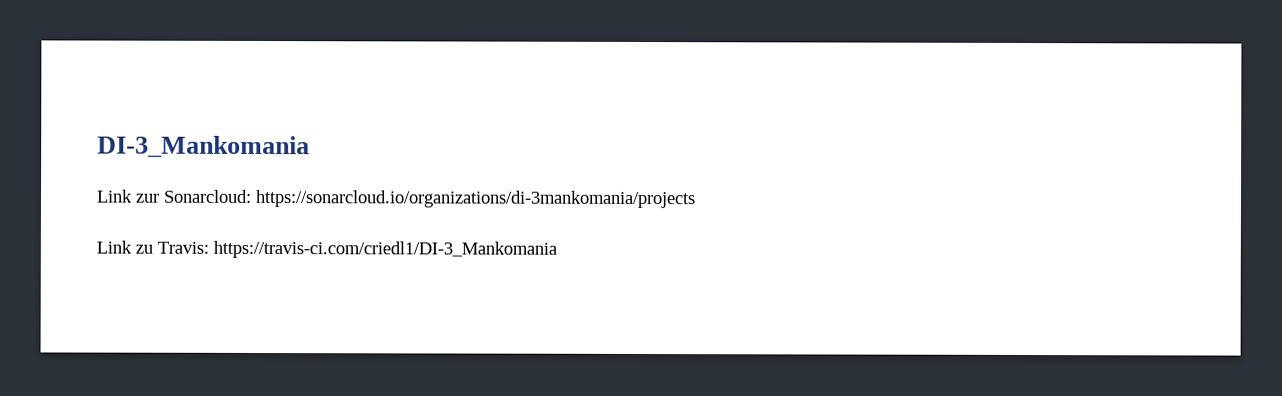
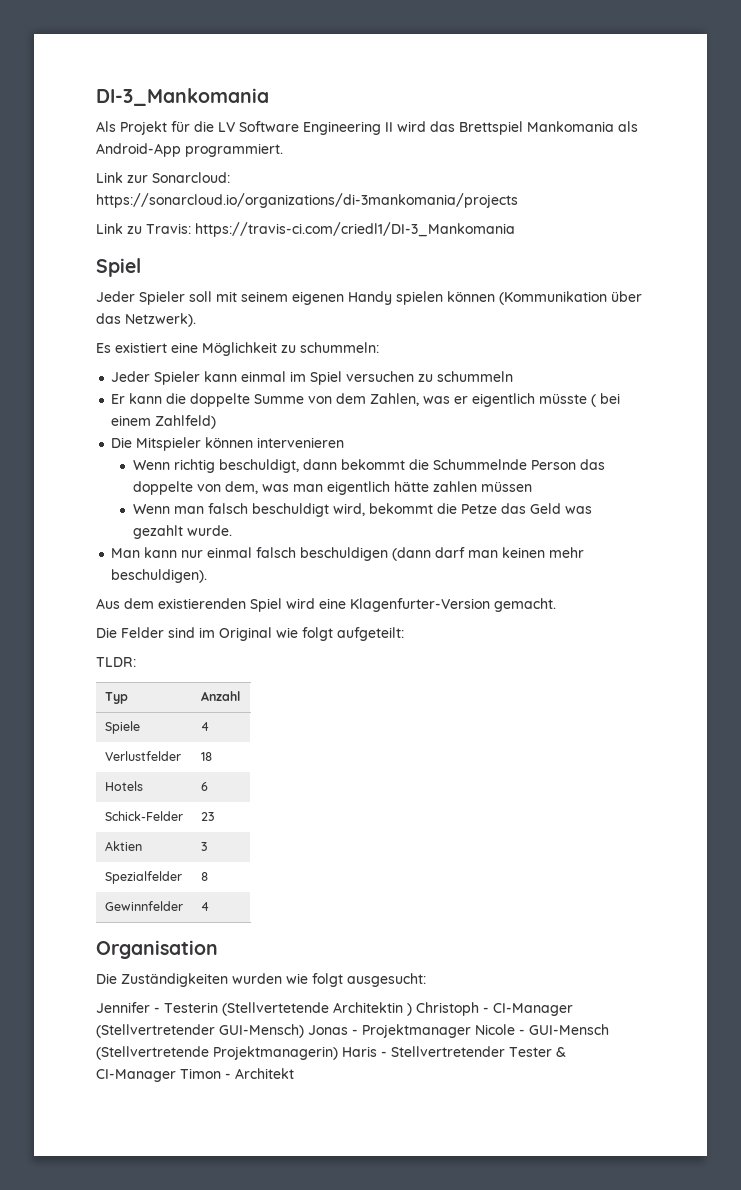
+ Als Projekt für die LV Software Engineering II wird das Brettspiel Mankomania als Android-App programmiert.
  Link zu Travis: https://travis-ci.com/criedl1/DI-3_Mankomania
+ Spiel
+ Jeder Spieler soll mit seinem eigenen Handy spielen können (Kommunikation über das Netzwerk).
+ Es existiert eine Möglichkeit zu schummeln:
+ Jeder Spieler kann einmal im Spiel versuchen zu schummeln
+ Er kann die doppelte Summe von dem Zahlen, was er eigentlich müsste ( bei einem Zahlfeld)
+ Die Mitspieler können intervenieren
+ Wenn richtig beschuldigt, dann bekommt die Schummelnde Person das doppelte von dem, was man eigentlich hätte zahlen müssen
+ Wenn man falsch beschuldigt wird, bekommt die Petze das Geld was gezahlt wurde.
+ Man kann nur einmal falsch beschuldigen (dann darf man keinen mehr beschuldigen).
+ Aus dem existierenden Spiel wird eine Klagenfurter-Version gemacht.
+ Die Felder sind im Original wie folgt aufgeteilt:
+ TLDR:
+ Typ | Anzahl
+ Spiele | 4
+ Verlustfelder | 18
+ Hotels | 6
+ Schick-Felder | 23
+ Aktien | 3
+ Spezialfelder | 8
+ Gewinnfelder | 4
+ Organisation
+ Die Zuständigkeiten wurden wie folgt ausgesucht:
+ Jennifer - Testerin (Stellvertetende Architektin ) Christoph - CI-Manager (Stellvertretender GUI-Mensch) Jonas - Projektmanager Nicole - GUI-Mensch (Stellvertretende Projektmanagerin) Haris - Stellvertretender Tester & CI-Manager Timon - Architekt

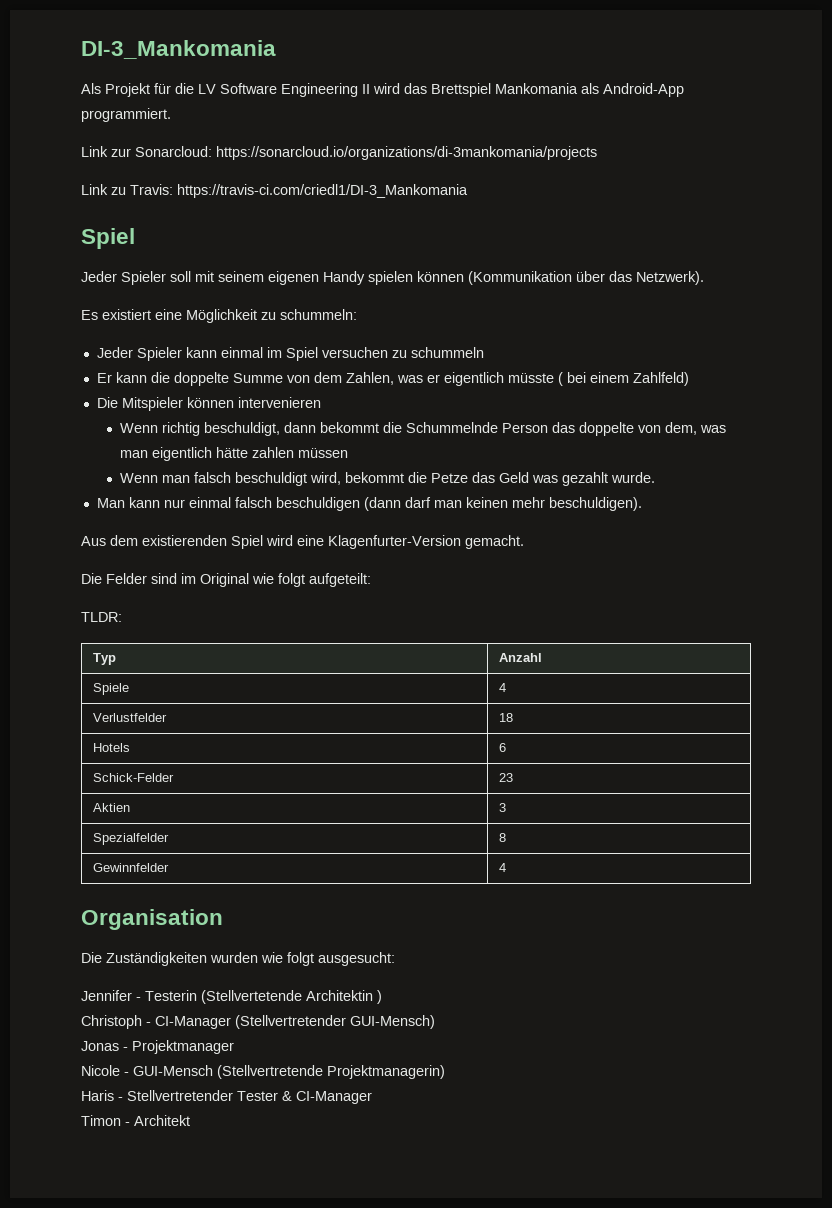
- Jennifer - Testerin (Stellvertetende Architektin ) Christoph - CI-Manager (Stellvertretender GUI-Mensch) Jonas - Projektmanager Nicole - GUI-Mensch (Stellvertretende Projektmanagerin) Haris - Stellvertretender Tester & CI-Manager Timon - Architekt
+ Jennifer - Testerin (Stellvertetende Architektin )
+ Christoph - CI-Manager (Stellvertretender GUI-Mensch)
+ Jonas - Projektmanager
+ Nicole - GUI-Mensch (Stellvertretende Projektmanagerin)
+ Haris - Stellvertretender Tester & CI-Manager
+ Timon - Architekt

